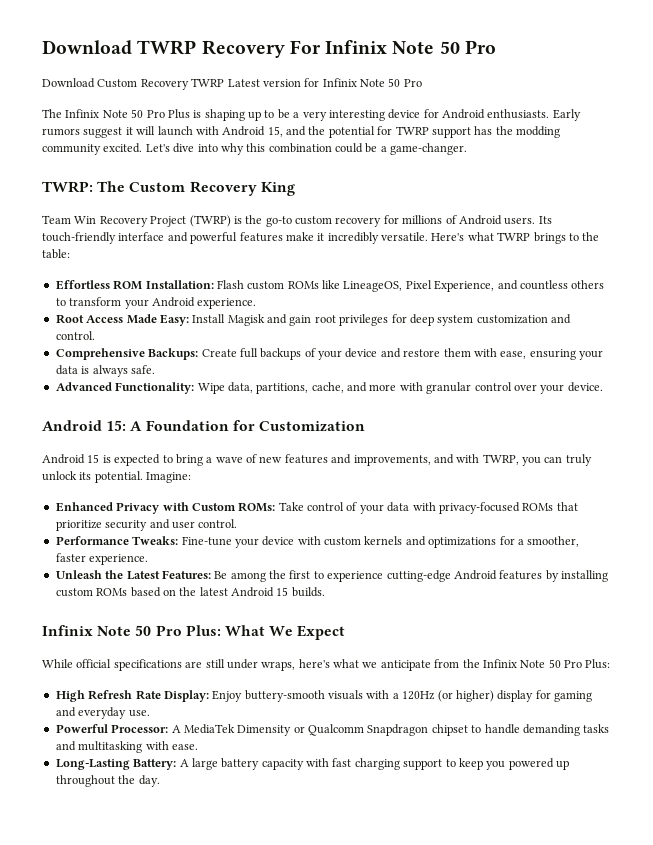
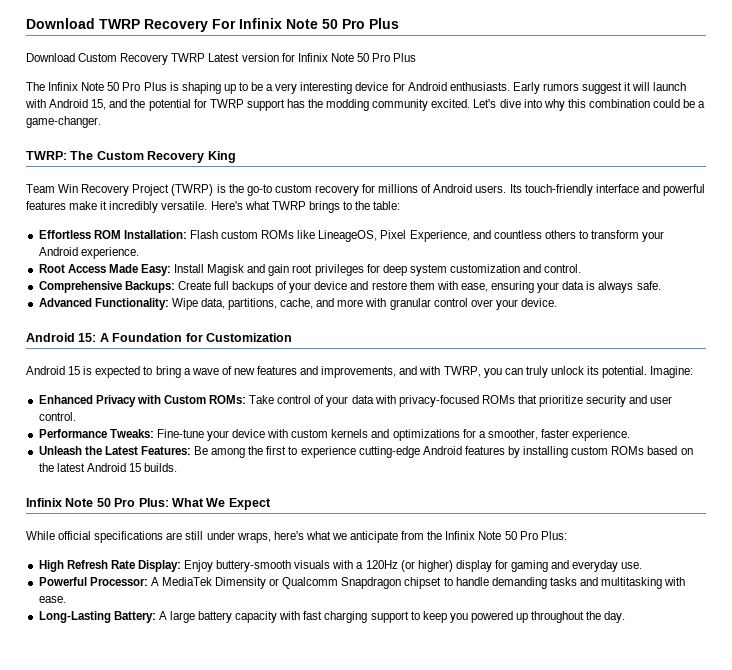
- Download TWRP Recovery For Infinix Note 50 Pro
+ Download TWRP Recovery For Infinix Note 50 Pro Plus
- Download Custom Recovery TWRP Latest version for Infinix Note 50 Pro
+ Download Custom Recovery TWRP Latest version for Infinix Note 50 Pro Plus

